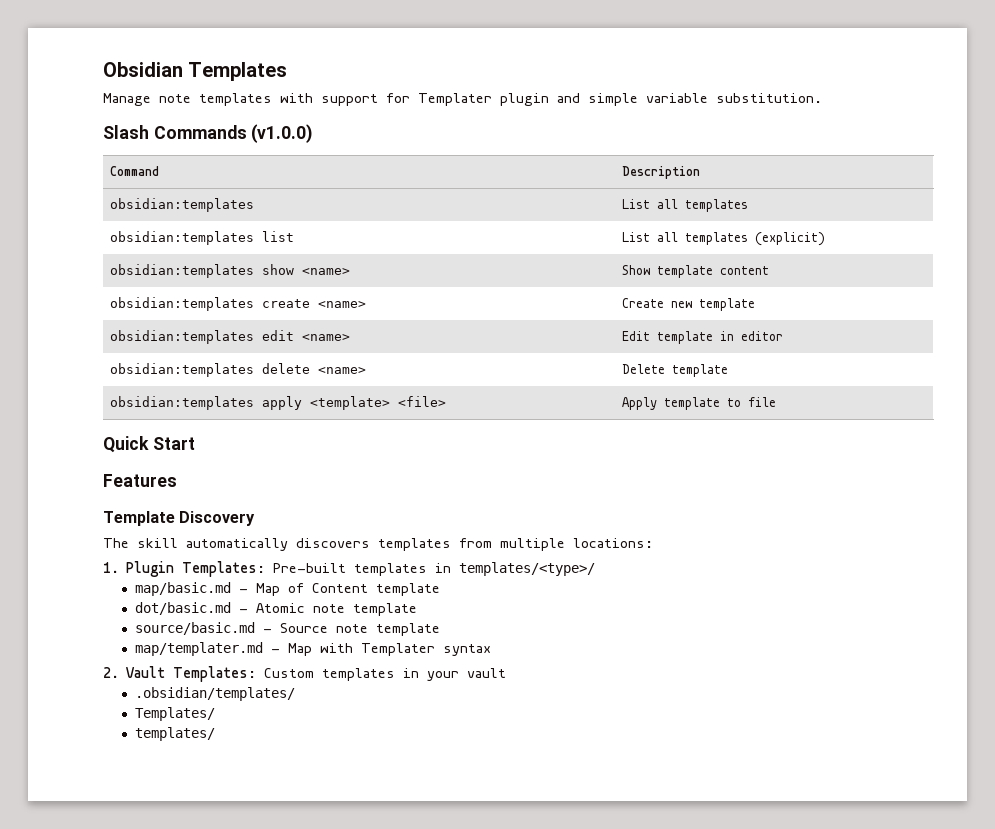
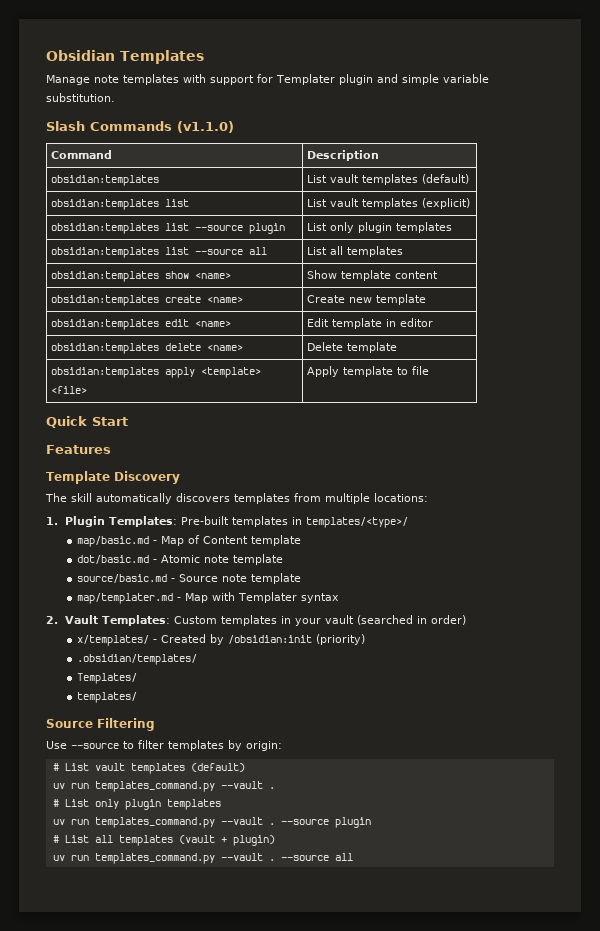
- Slash Commands (v1.0.0)
+ Slash Commands (v1.1.0)
- obsidian:templates | List all templates
- obsidian:templates list | List all templates (explicit)
+ obsidian:templates | List vault templates (default)
+ obsidian:templates list | List vault templates (explicit)
+ obsidian:templates list --source plugin | List only plugin templates
+ obsidian:templates list --source all | List all templates
- 2. Vault Templates: Custom templates in your vault
+ 2. Vault Templates: Custom templates in your vault (searched in order)
+ x/templates/ - Created by /obsidian:init (priority)
  .obsidian/templates/
  Templates/
  templates/
+ Source Filtering
+ Use --source to filter templates by origin:
+ # List vault templates (default)
+ uv run templates_command.py --vault .
+ # List only plugin templates
+ uv run templates_command.py --vault . --source plugin
+ # List all templates (vault + plugin)
+ uv run templates_command.py --vault . --source all

